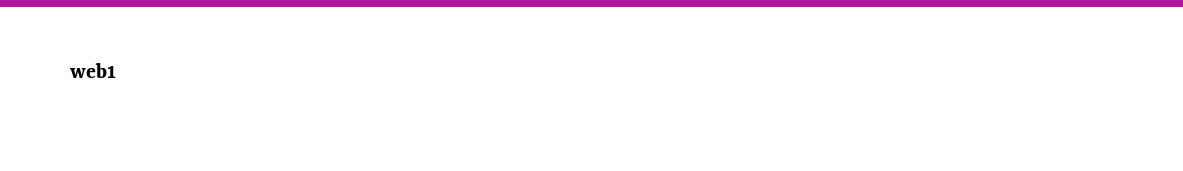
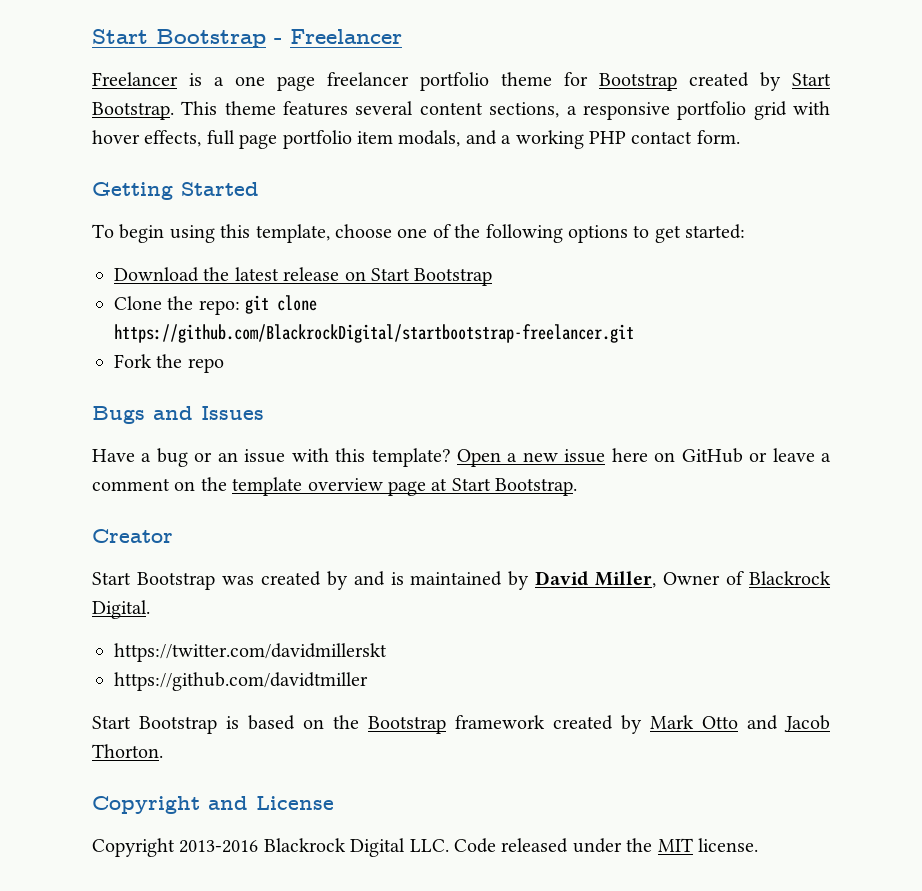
- web1
+ Start Bootstrap - Freelancer
+ Freelancer is a one page freelancer portfolio theme for Bootstrap created by Start Bootstrap. This theme features several content sections, a responsive portfolio grid with hover effects, full page portfolio item modals, and a working PHP contact form.
+ Getting Started
+ To begin using this template, choose one of the following options to get started:
+ Download the latest release on Start Bootstrap
+ Clone the repo: git clone https://github.com/BlackrockDigital/startbootstrap-freelancer.git
+ Fork the repo
+ Bugs and Issues
+ Have a bug or an issue with this template? Open a new issue here on GitHub or leave a comment on the template overview page at Start Bootstrap.
+ Creator
+ Start Bootstrap was created by and is maintained by David Miller, Owner of Blackrock Digital.
+ https://twitter.com/davidmillerskt
+ https://github.com/davidtmiller
+ Start Bootstrap is based on the Bootstrap framework created by Mark Otto and Jacob Thorton.
+ Copyright and License
+ Copyright 2013-2016 Blackrock Digital LLC. Code released under the MIT license.

